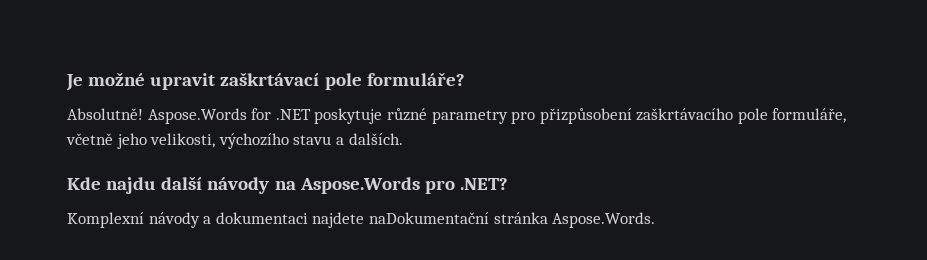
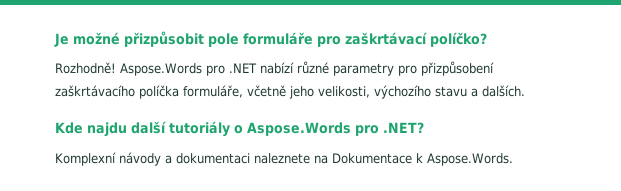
- Je možné upravit zaškrtávací pole formuláře?
- Absolutně! Aspose.Words for .NET poskytuje různé parametry pro přizpůsobení zaškrtávacího pole formuláře, včetně jeho velikosti, výchozího stavu a dalších.
+ Je možné přizpůsobit pole formuláře pro zaškrtávací políčko?
+ Rozhodně! Aspose.Words pro .NET nabízí různé parametry pro přizpůsobení zaškrtávacího políčka formuláře, včetně jeho velikosti, výchozího stavu a dalších.
- Kde najdu další návody na Aspose.Words pro .NET?
+ Kde najdu další tutoriály o Aspose.Words pro .NET?
- Komplexní návody a dokumentaci najdete naDokumentační stránka Aspose.Words.
+ Komplexní návody a dokumentaci naleznete na Dokumentace k Aspose.Words.

